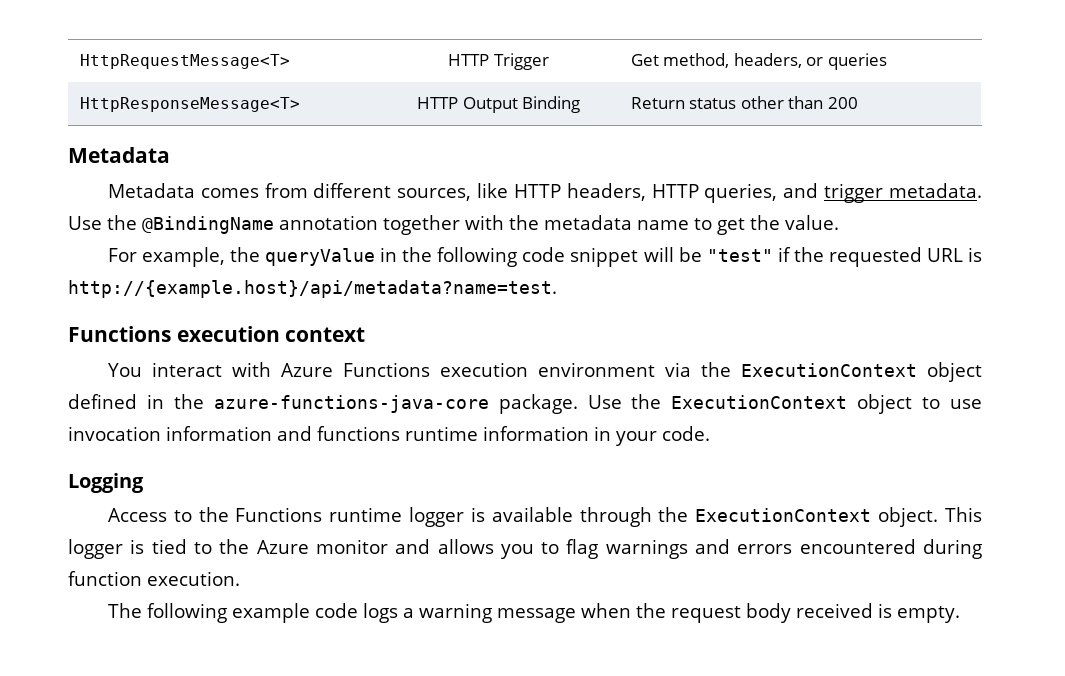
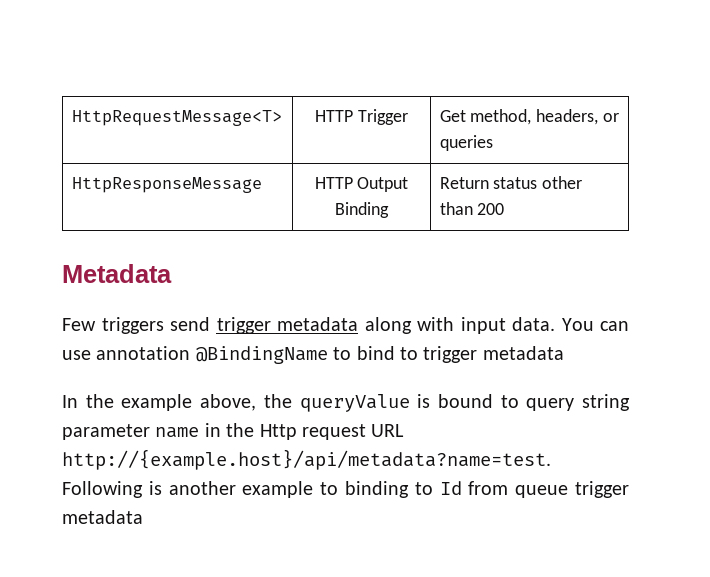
- HttpResponseMessage<T> | HTTP Output Binding | Return status other than 200
+ HttpResponseMessage | HTTP Output Binding | Return status other than 200
- Metadata comes from different sources, like HTTP headers, HTTP queries, and trigger metadata. Use the @BindingName annotation together with the metadata name to get the value.
- For example, the queryValue in the following code snippet will be "test" if the requested URL is http://{example.host}/api/metadata?name=test.
- Functions execution context
- You interact with Azure Functions execution environment via the ExecutionContext object defined in the azure-functions-java-core package. Use the ExecutionContext object to use invocation information and functions runtime information in your code.
- Logging
- Access to the Functions runtime logger is available through the ExecutionContext object. This logger is tied to the Azure monitor and allows you to flag warnings and errors encountered during function execution.
- The following example code logs a warning message when the request body received is empty.
+ Few triggers send trigger metadata along with input data. You can use annotation @BindingName to bind to trigger metadata
+ In the example above, the queryValue is bound to query string parameter name in the Http request URL http://{example.host}/api/metadata?name=test. Following is another example to binding to Id from queue trigger metadata

